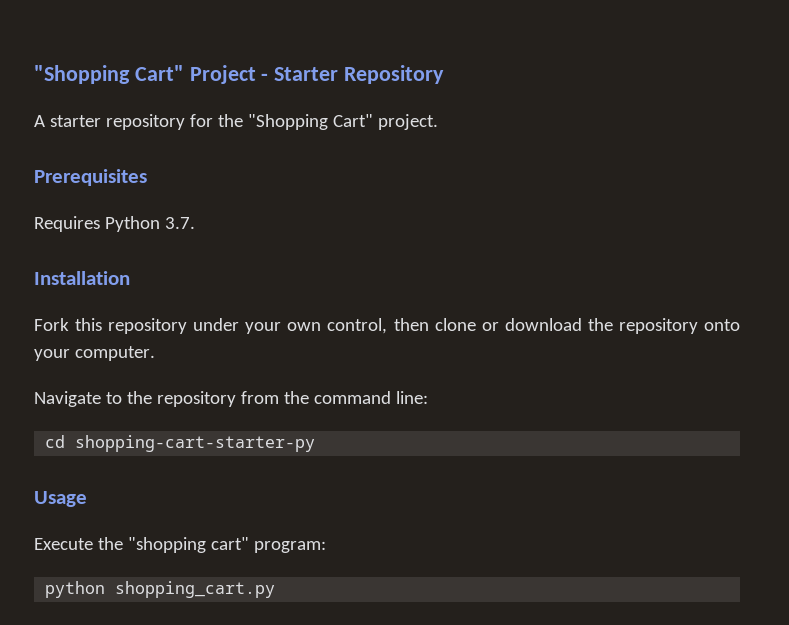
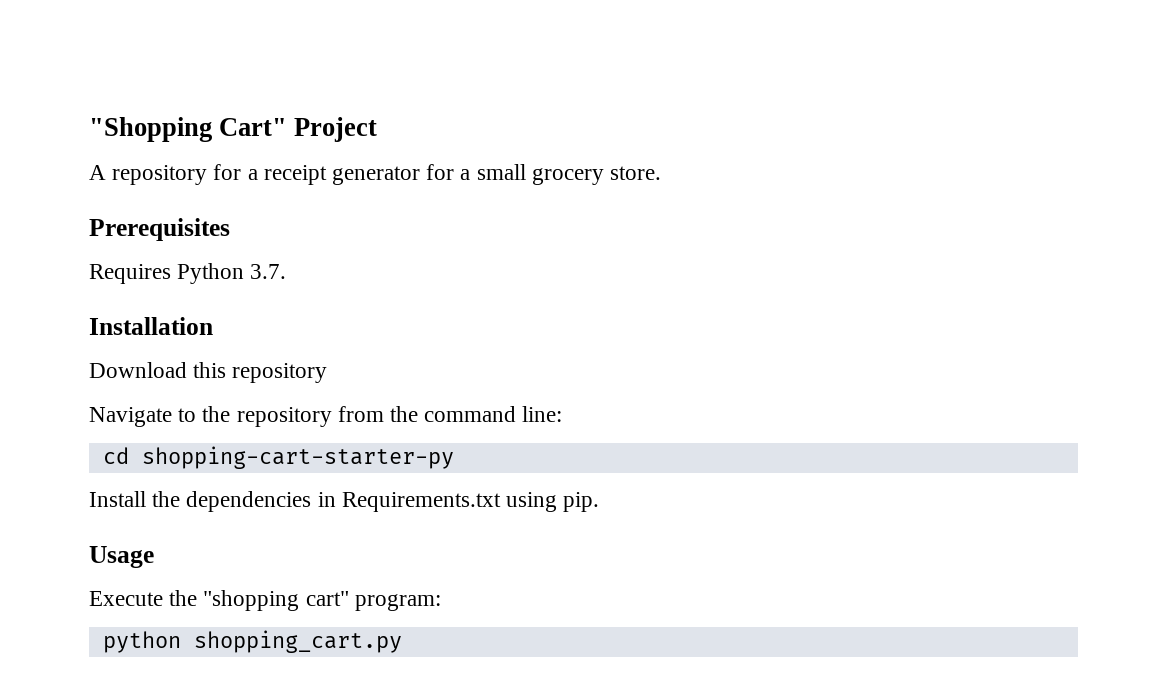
- "Shopping Cart" Project - Starter Repository
+ "Shopping Cart" Project
- A starter repository for the "Shopping Cart" project.
+ A repository for a receipt generator for a small grocery store.
- Fork this repository under your own control, then clone or download the repository onto your computer.
+ Download this repository
+ Install the dependencies in Requirements.txt using pip.

